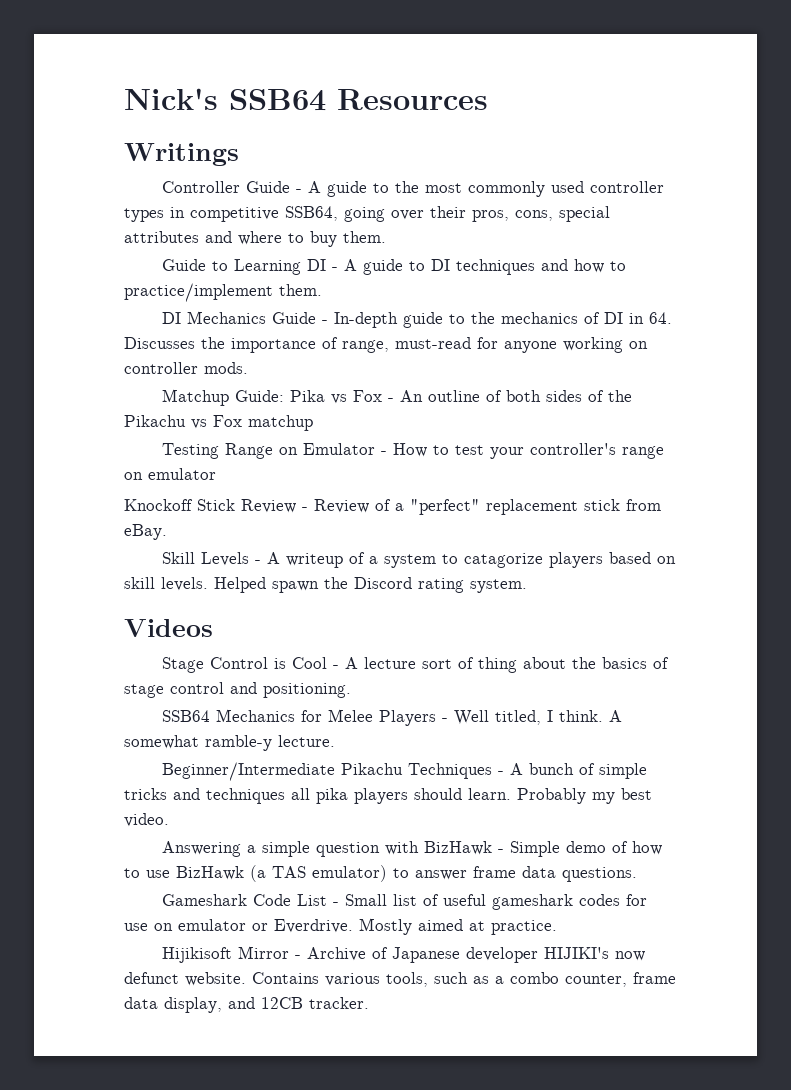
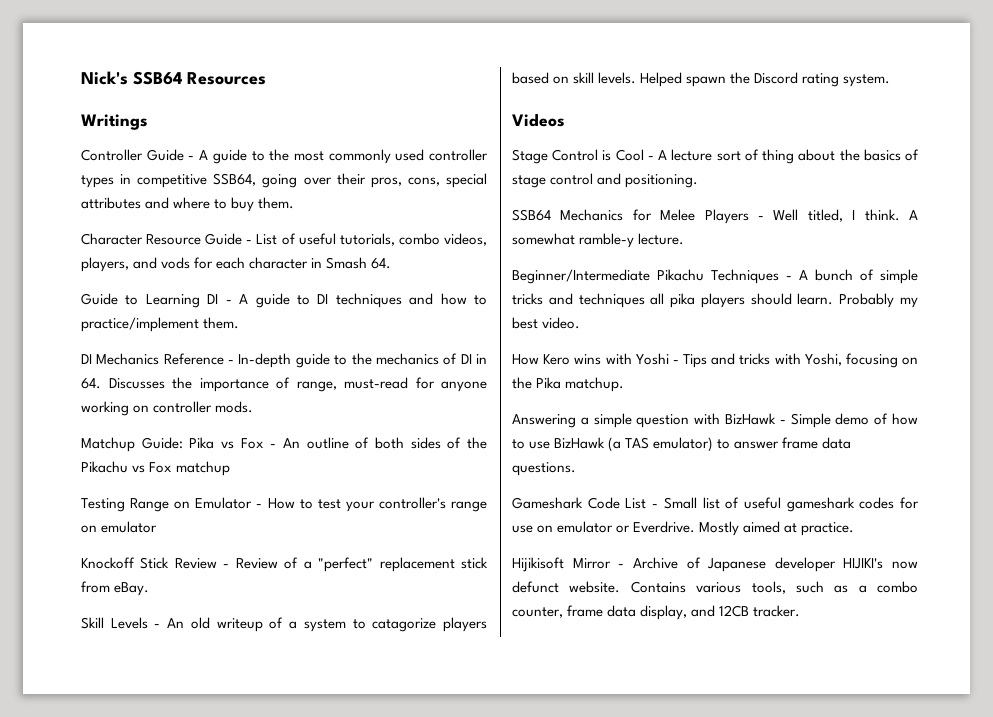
+ Character Resource Guide - List of useful tutorials, combo videos, players, and vods for each character in Smash 64.
- DI Mechanics Guide - In-depth guide to the mechanics of DI in 64. Discusses the importance of range, must-read for anyone working on controller mods.
+ DI Mechanics Reference - In-depth guide to the mechanics of DI in 64. Discusses the importance of range, must-read for anyone working on controller mods.
- Skill Levels - A writeup of a system to catagorize players based on skill levels.
+ Skill Levels - An old writeup of a system to catagorize players based on skill levels.
+ How Kero wins with Yoshi - Tips and tricks with Yoshi, focusing on the Pika matchup.

